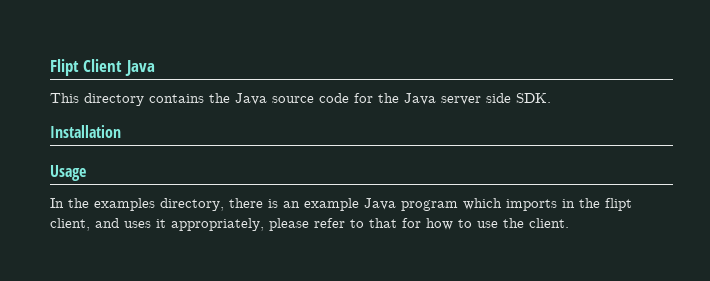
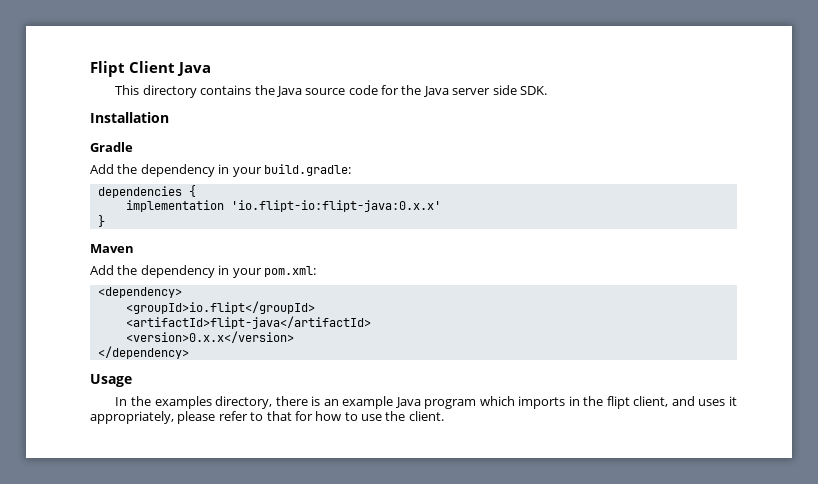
+ Gradle
+ Add the dependency in your build.gradle:
+ dependencies {
+ implementation 'io.flipt-io:flipt-java:0.x.x'
+ }
+ Maven
+ Add the dependency in your pom.xml:
+ <dependency>
+ <groupId>io.flipt</groupId>
+ <artifactId>flipt-java</artifactId>
+ <version>0.x.x</version>
+ </dependency>

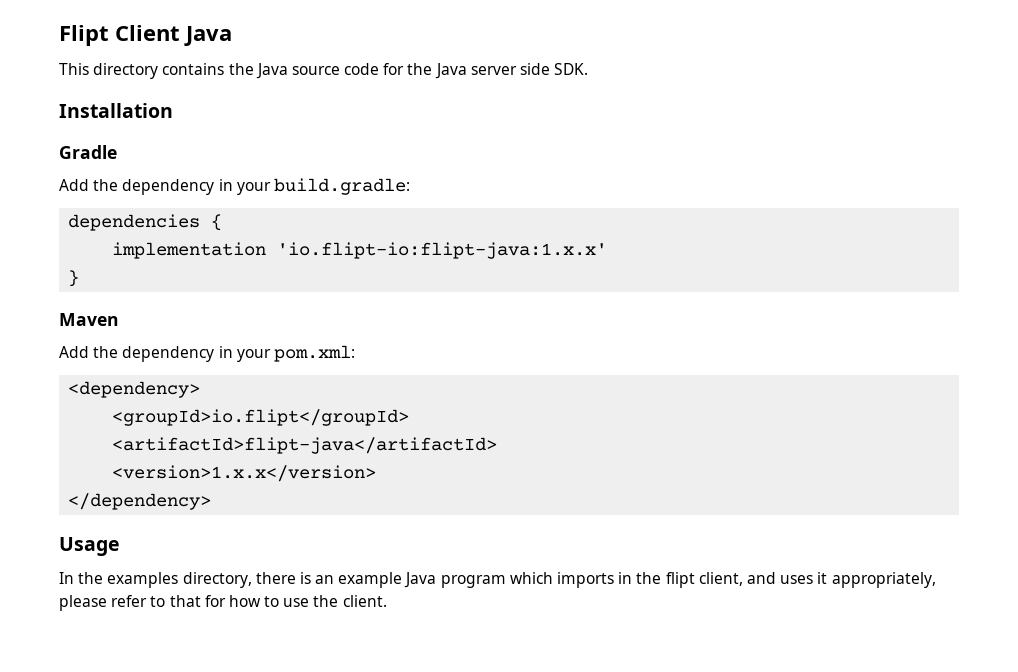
- implementation 'io.flipt-io:flipt-java:0.x.x'
+ implementation 'io.flipt-io:flipt-java:1.x.x'
- <version>0.x.x</version>
+ <version>1.x.x</version>

